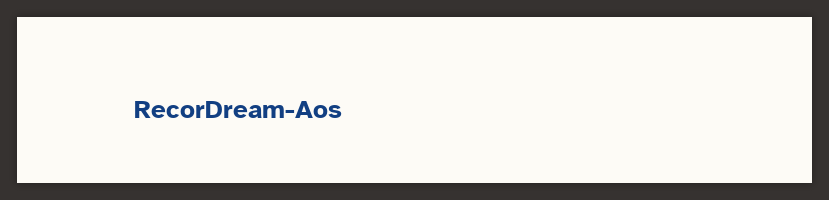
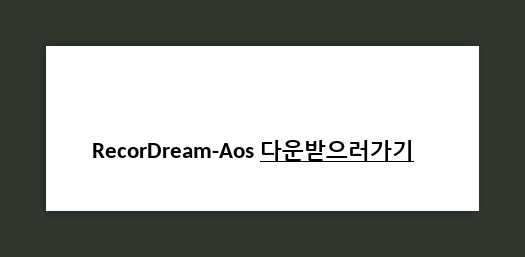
- RecorDream-Aos
+ RecorDream-Aos 다운받으러가기

